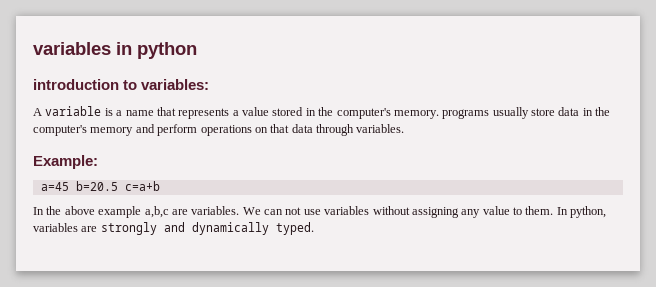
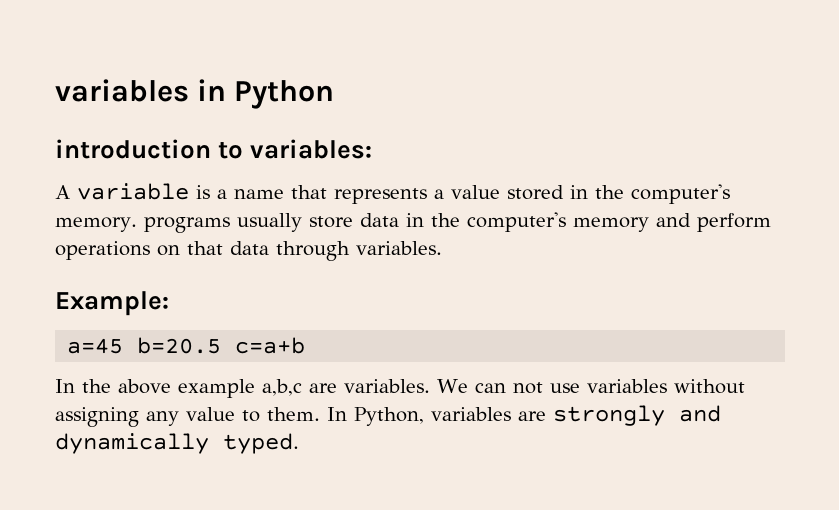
- variables in python
+ variables in Python
- In python, variables are strongly and dynamically typed.
+ In Python, variables are strongly and dynamically typed.

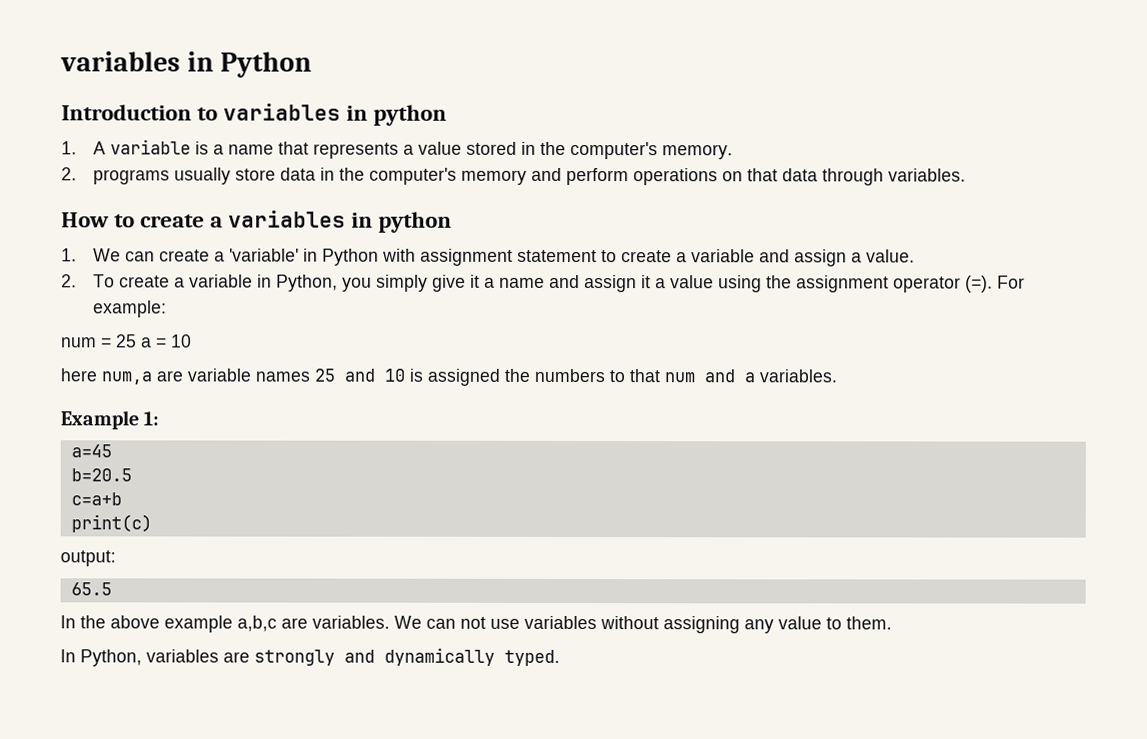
- introduction to variables:
- A variable is a name that represents a value stored in the computer's memory. programs usually store data in the computer's memory and perform operations on that data through variables.
+ Introduction to variables in python
+ 1. A variable is a name that represents a value stored in the computer's memory.
+ 2. programs usually store data in the computer's memory and perform operations on that data through variables.
- Example:
+ How to create a variables in python
+ 1. We can create a 'variable' in Python with assignment statement to create a variable and assign a value.
+ 2. To create a variable in Python, you simply give it a name and assign it a value using the assignment operator (=). For example:
+ num = 25 a = 10
+ here num,a are variable names 25 and 10 is assigned the numbers to that num and a variables.
+ Example 1:
- a=45 b=20.5 c=a+b
+ a=45
+ b=20.5
+ c=a+b
+ print(c)
+ output:
+ 65.5
- We can not use variables without assigning any value to them. In Python, variables are strongly and dynamically typed.
+ We can not use variables without assigning any value to them.
+ In Python, variables are strongly and dynamically typed.

